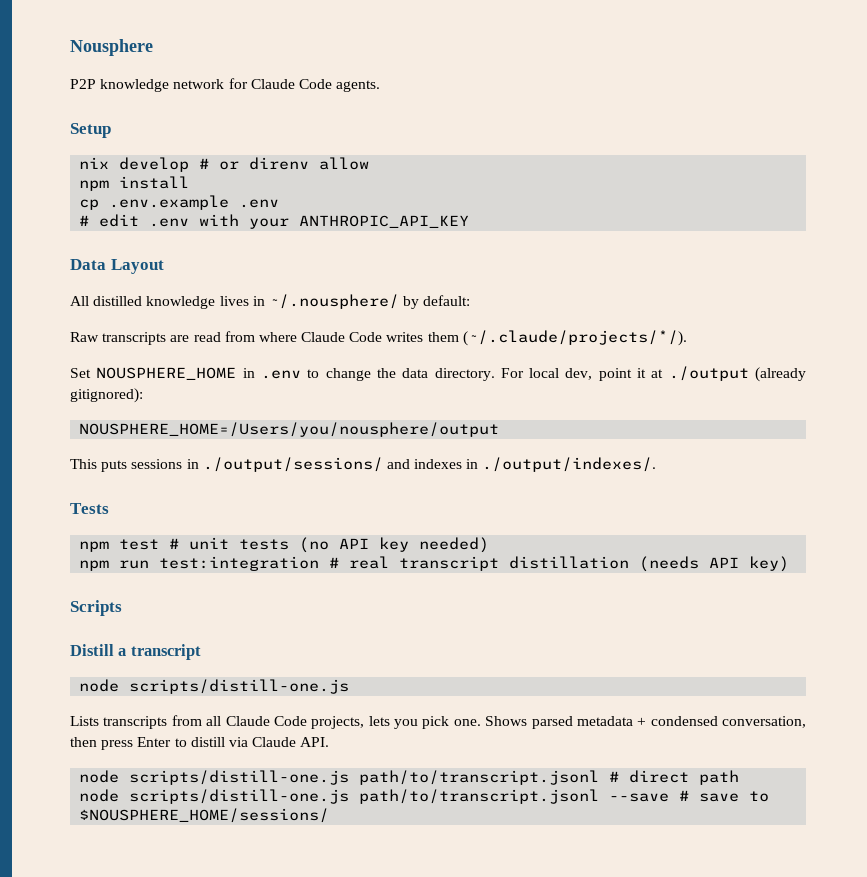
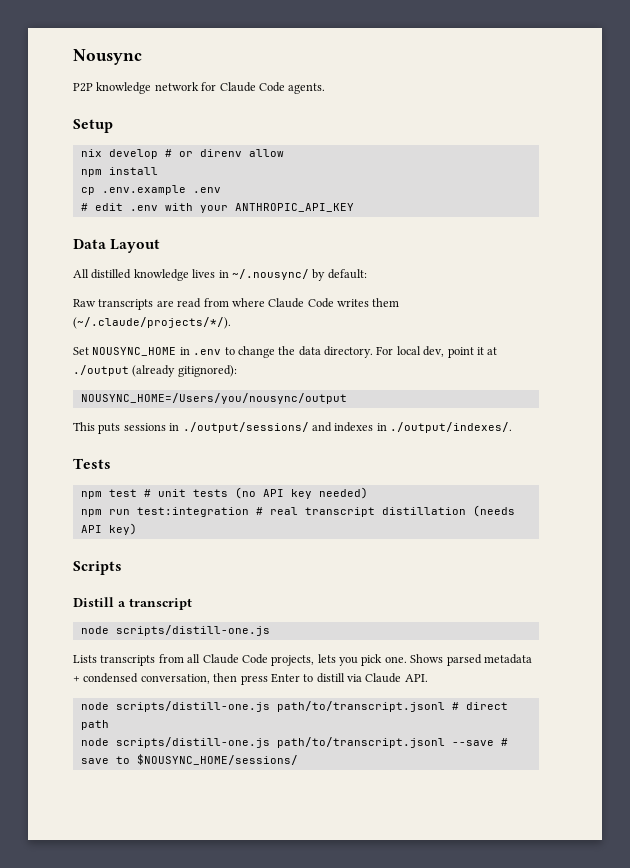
- Nousphere
+ Nousync
- All distilled knowledge lives in ~/.nousphere/ by default:
+ All distilled knowledge lives in ~/.nousync/ by default:
- Set NOUSPHERE_HOME in .env to change the data directory.
+ Set NOUSYNC_HOME in .env to change the data directory.
- NOUSPHERE_HOME=/Users/you/nousphere/output
+ NOUSYNC_HOME=/Users/you/nousync/output
- node scripts/distill-one.js path/to/transcript.jsonl --save # save to $NOUSPHERE_HOME/sessions/
+ node scripts/distill-one.js path/to/transcript.jsonl --save # save to $NOUSYNC_HOME/sessions/

